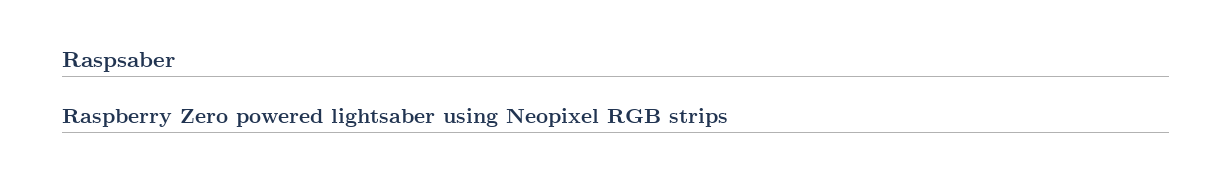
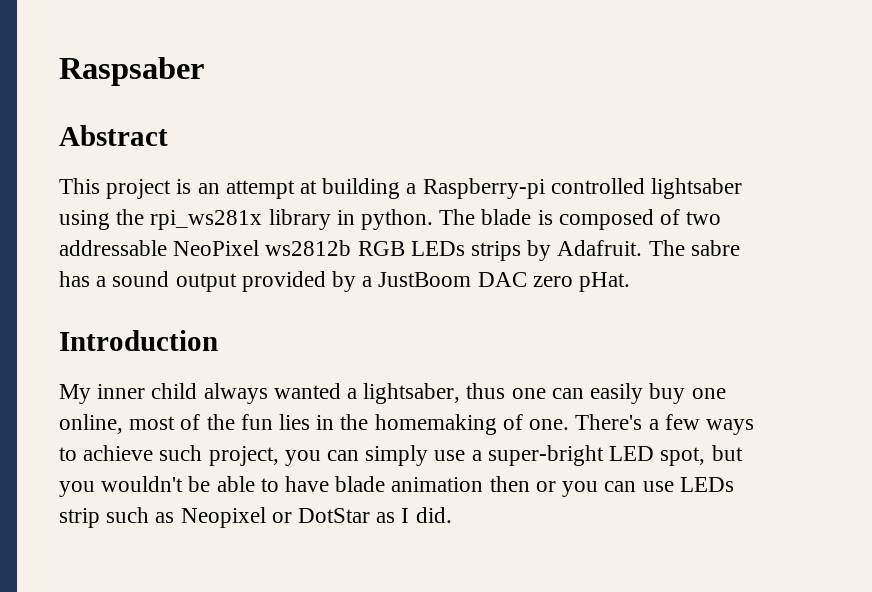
- Raspberry Zero powered lightsaber using Neopixel RGB strips
+ Abstract
+ This project is an attempt at building a Raspberry-pi controlled lightsaber using the rpi_ws281x library in python. The blade is composed of two addressable NeoPixel ws2812b RGB LEDs strips by Adafruit. The sabre has a sound output provided by a JustBoom DAC zero pHat.
+ Introduction
+ My inner child always wanted a lightsaber, thus one can easily buy one online, most of the fun lies in the homemaking of one. There's a few ways to achieve such project, you can simply use a super-bright LED spot, but you wouldn't be able to have blade animation then or you can use LEDs strip such as Neopixel or DotStar as I did.

